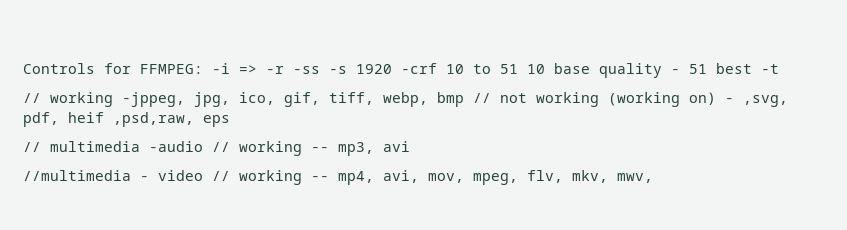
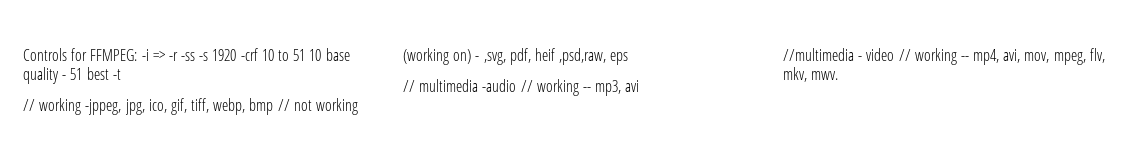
- //multimedia - video // working -- mp4, avi, mov, mpeg, flv, mkv, mwv,
+ //multimedia - video // working -- mp4, avi, mov, mpeg, flv, mkv, mwv.

